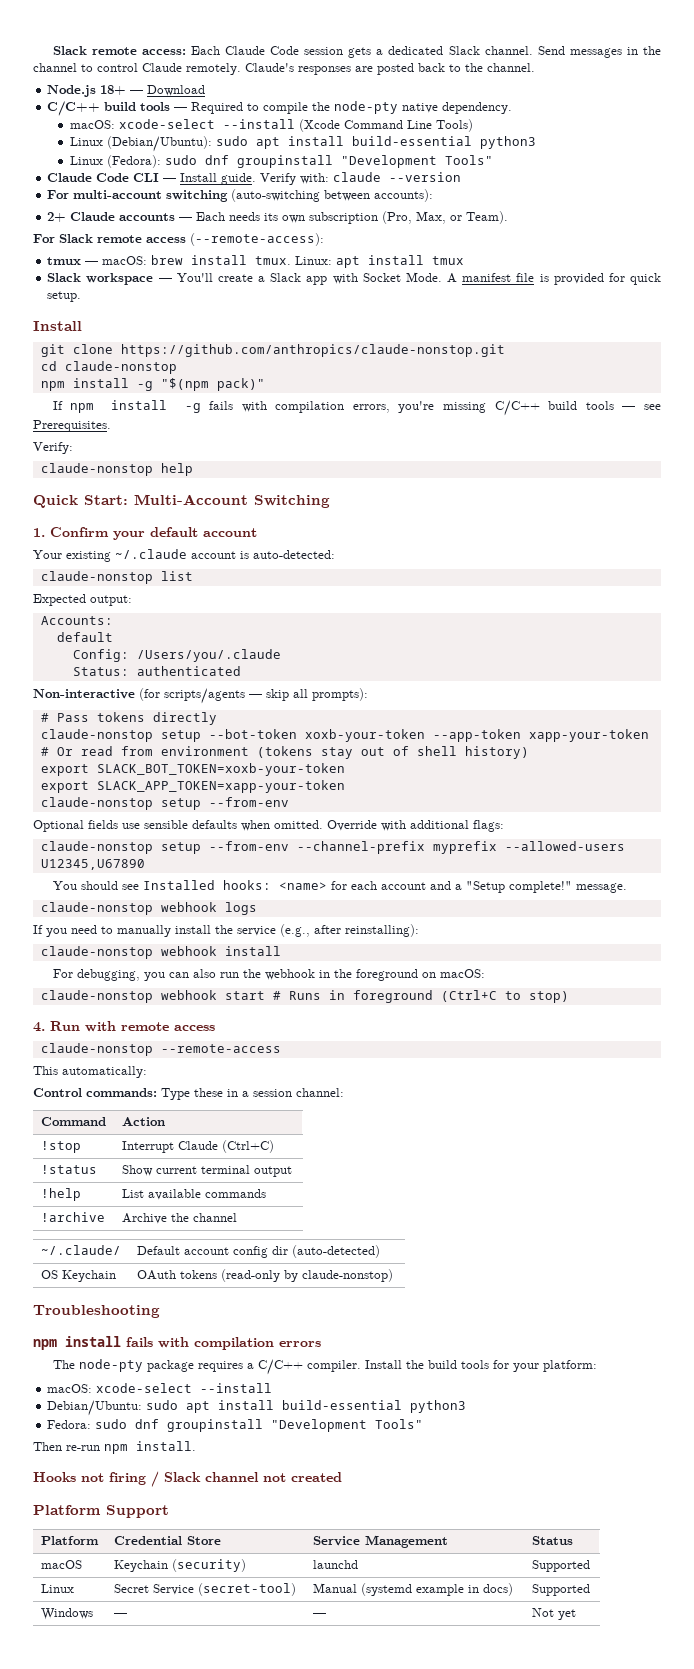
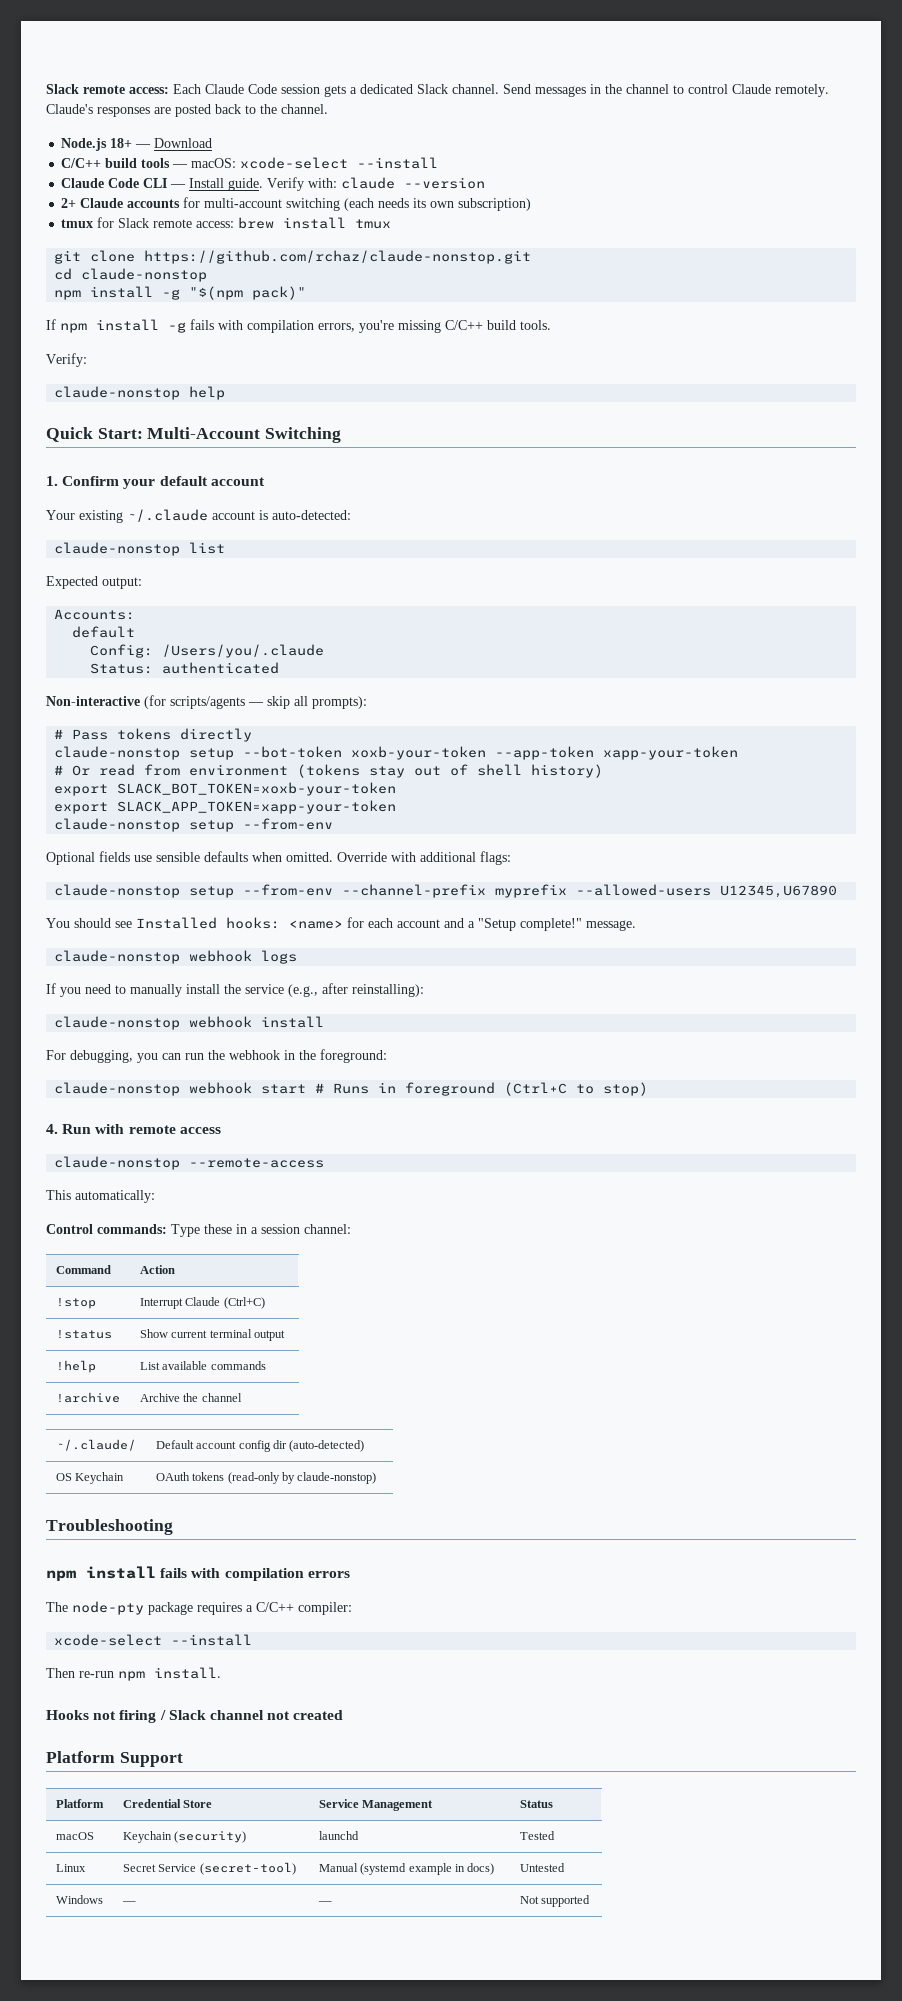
- C/C++ build tools — Required to compile the node-pty native dependency.
- macOS: xcode-select --install (Xcode Command Line Tools)
- Linux (Debian/Ubuntu): sudo apt install build-essential python3
- Linux (Fedora): sudo dnf groupinstall "Development Tools"
+ C/C++ build tools — macOS: xcode-select --install
- For multi-account switching (auto-switching between accounts):
- 2+ Claude accounts — Each needs its own subscription (Pro, Max, or Team).
- For Slack remote access (--remote-access):
- tmux — macOS: brew install tmux. Linux: apt install tmux
- Slack workspace — You'll create a Slack app with Socket Mode. A manifest file is provided for quick setup.
- Install
+ 2+ Claude accounts for multi-account switching (each needs its own subscription)
+ tmux for Slack remote access: brew install tmux
- git clone https://github.com/anthropics/claude-nonstop.git
+ git clone https://github.com/rchaz/claude-nonstop.git
- If npm install -g fails with compilation errors, you're missing C/C++ build tools — see Prerequisites.
+ If npm install -g fails with compilation errors, you're missing C/C++ build tools.
- For debugging, you can also run the webhook in the foreground on macOS:
+ For debugging, you can run the webhook in the foreground:
- The node-pty package requires a C/C++ compiler. Install the build tools for your platform:
- macOS: xcode-select --install
- Debian/Ubuntu: sudo apt install build-essential python3
- Fedora: sudo dnf groupinstall "Development Tools"
+ The node-pty package requires a C/C++ compiler:
+ xcode-select --install
- macOS | Keychain (security) | launchd | Supported
+ macOS | Keychain (security) | launchd | Tested
- Linux | Secret Service (secret-tool) | Manual (systemd example in docs) | Supported
+ Linux | Secret Service (secret-tool) | Manual (systemd example in docs) | Untested
- Windows | — | — | Not yet
+ Windows | — | — | Not supported

